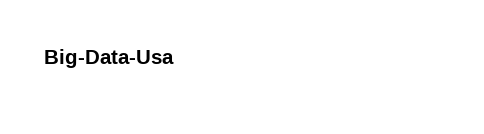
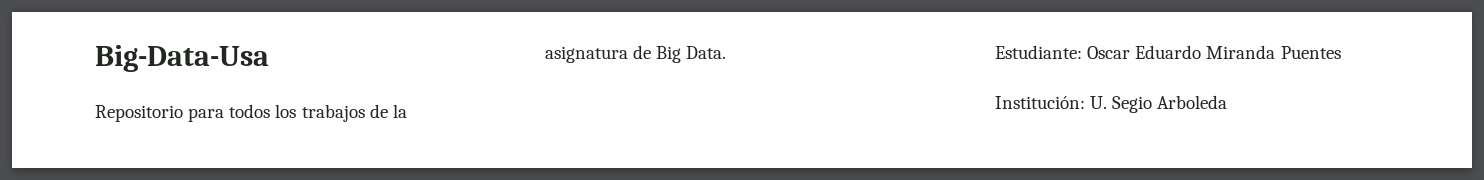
+ Repositorio para todos los trabajos de la asignatura de Big Data.
+ Estudiante: Oscar Eduardo Miranda Puentes
+ Institución: U. Segio Arboleda

